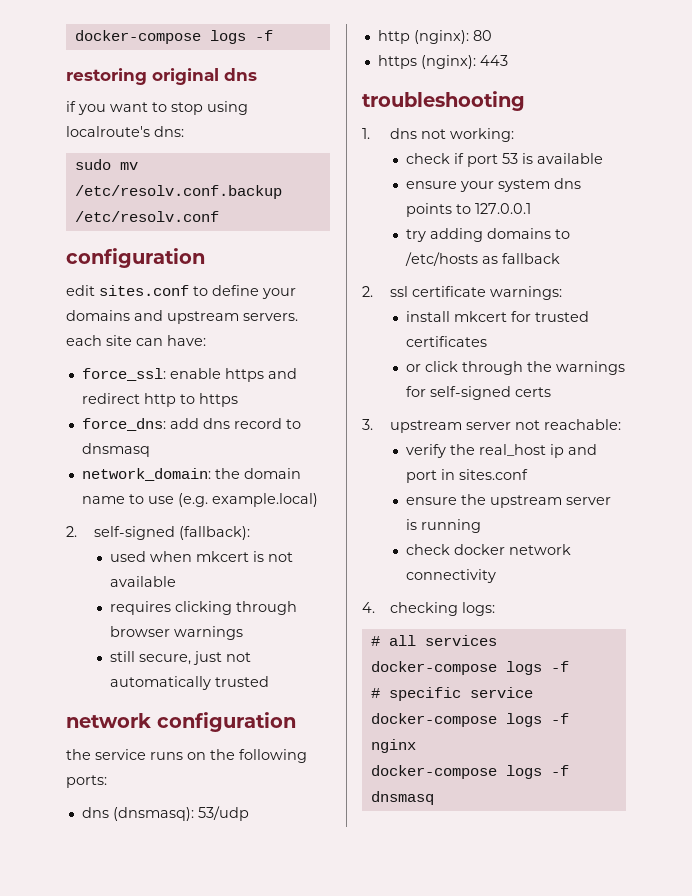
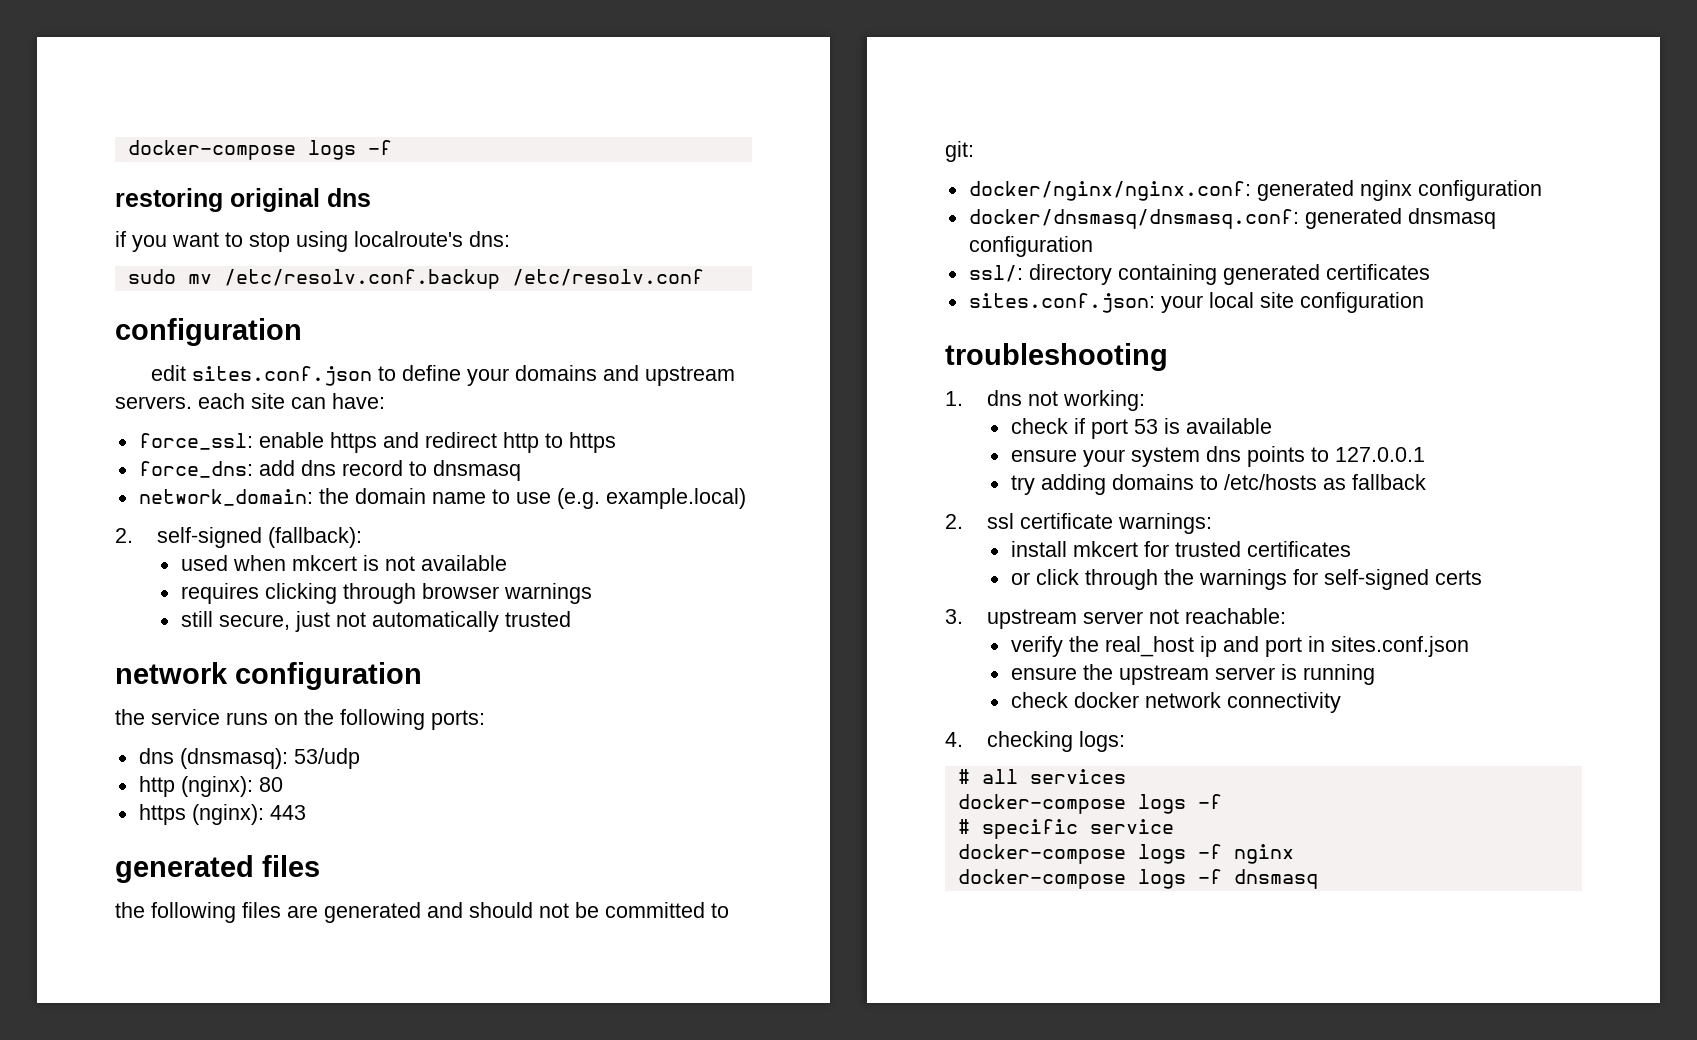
- edit sites.conf to define your domains and upstream servers. each site can have:
+ edit sites.conf.json to define your domains and upstream servers. each site can have:
+ generated files
+ the following files are generated and should not be committed to git:
+ docker/nginx/nginx.conf: generated nginx configuration
+ docker/dnsmasq/dnsmasq.conf: generated dnsmasq configuration
+ ssl/: directory containing generated certificates
+ sites.conf.json: your local site configuration
- verify the real_host ip and port in sites.conf
+ verify the real_host ip and port in sites.conf.json

